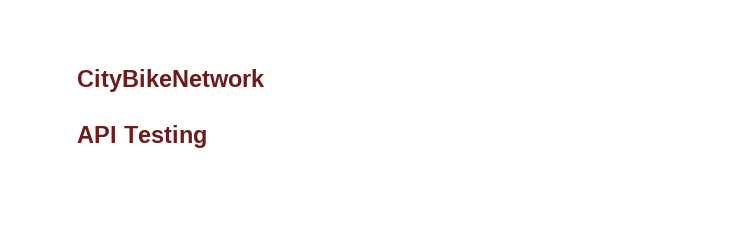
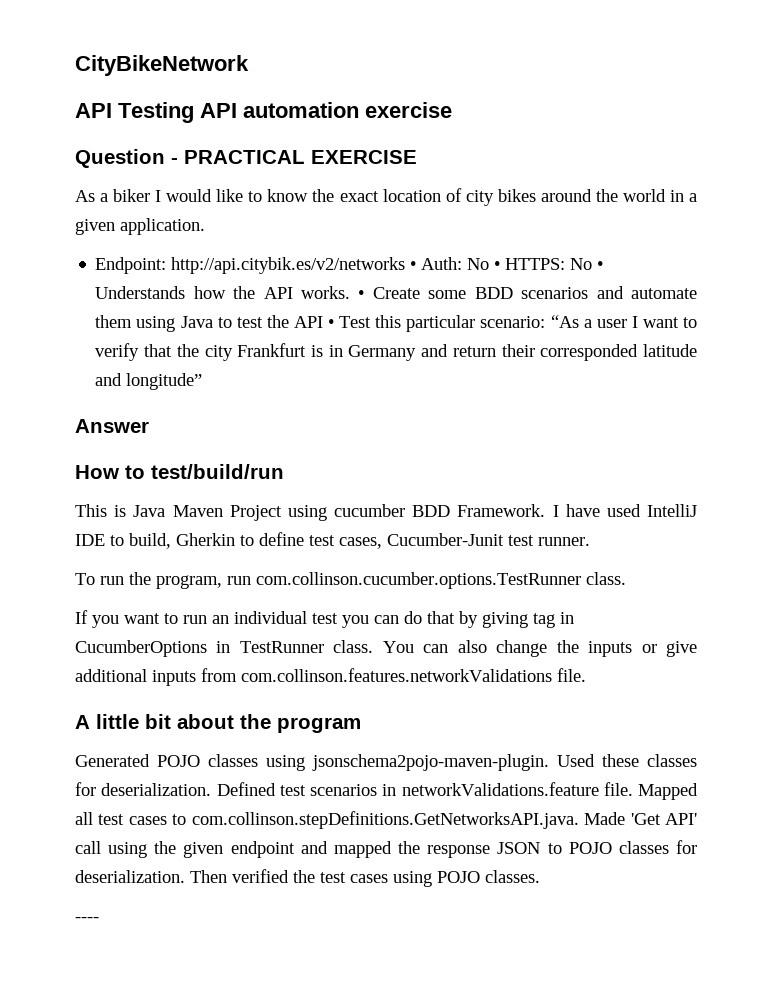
- API Testing
+ API Testing API automation exercise
+ Question - PRACTICAL EXERCISE
+ As a biker I would like to know the exact location of city bikes around the world in a given application.
+ Endpoint: http://api.citybik.es/v2/networks • Auth: No • HTTPS: No • Understands how the API works. • Create some BDD scenarios and automate them using Java to test the API • Test this particular scenario: “As a user I want to verify that the city Frankfurt is in Germany and return their corresponded latitude and longitude”
+ Answer
+ How to test/build/run
+ This is Java Maven Project using cucumber BDD Framework. I have used IntelliJ IDE to build, Gherkin to define test cases, Cucumber-Junit test runner.
+ To run the program, run com.collinson.cucumber.options.TestRunner class.
+ If you want to run an individual test you can do that by giving tag in CucumberOptions in TestRunner class. You can also change the inputs or give additional inputs from com.collinson.features.networkValidations file.
+ A little bit about the program
+ Generated POJO classes using jsonschema2pojo-maven-plugin. Used these classes for deserialization. Defined test scenarios in networkValidations.feature file. Mapped all test cases to com.collinson.stepDefinitions.GetNetworksAPI.java. Made 'Get API' call using the given endpoint and mapped the response JSON to POJO classes for deserialization. Then verified the test cases using POJO classes.
+ ----

